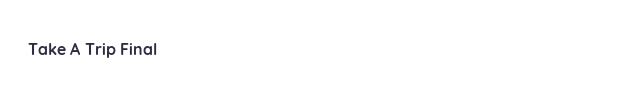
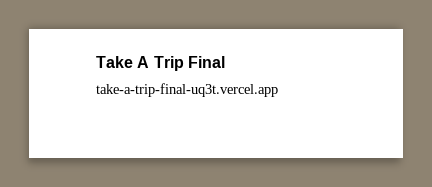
+ take-a-trip-final-uq3t.vercel.app

